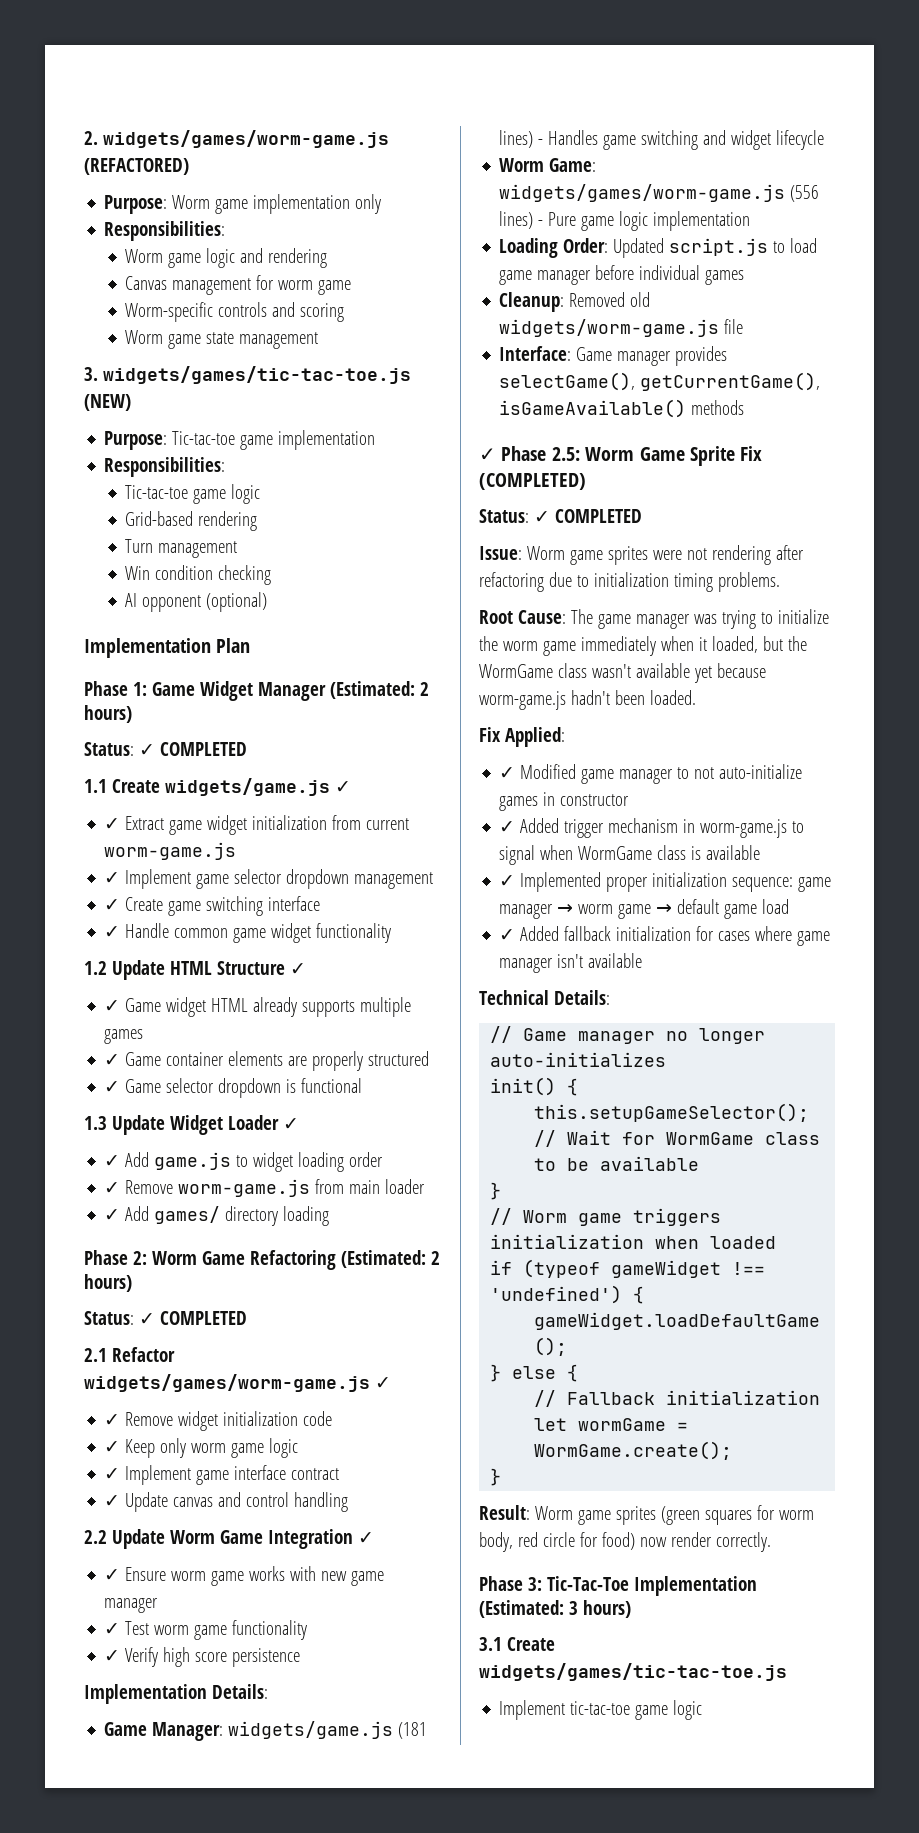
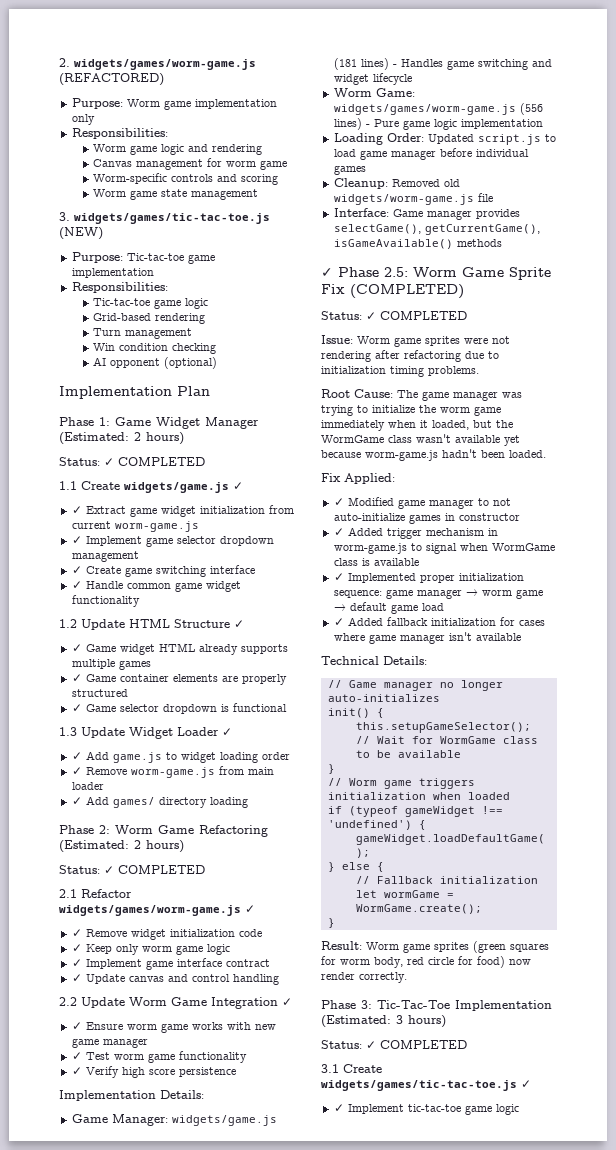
  Phase 3: Tic-Tac-Toe Implementation (Estimated: 3 hours)
+ Status: ✓ COMPLETED
- 3.1 Create widgets/games/tic-tac-toe.js
- Implement tic-tac-toe game logic
+ 3.1 Create widgets/games/tic-tac-toe.js ✓
+ ✓ Implement tic-tac-toe game logic

